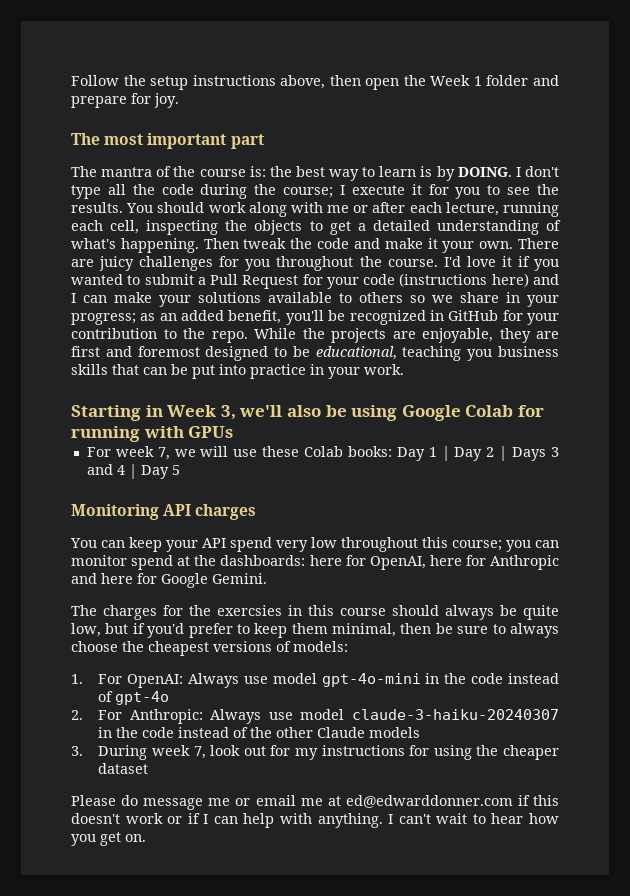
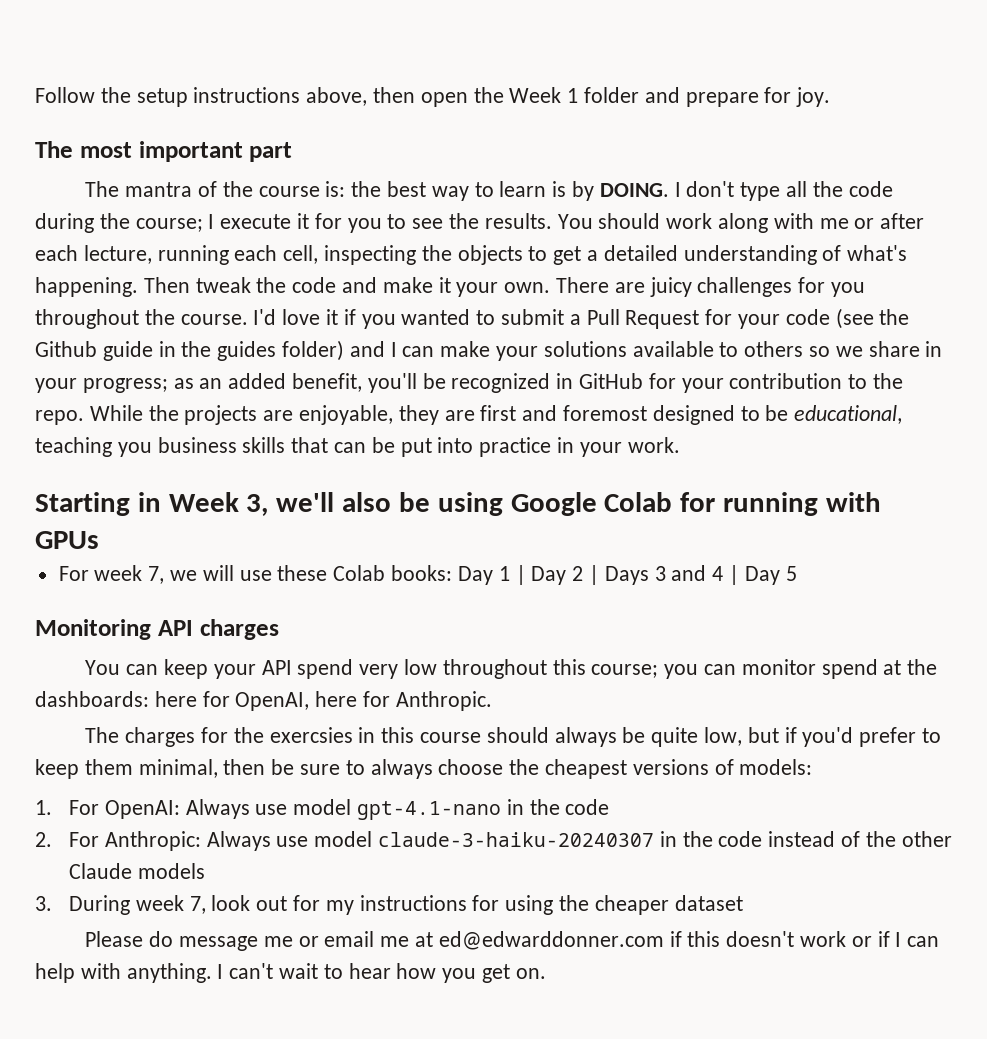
- I'd love it if you wanted to submit a Pull Request for your code (instructions here) and I can make your solutions available to others so we share in your progress; as an added benefit, you'll be recognized in GitHub for your contribution to the repo.
+ I'd love it if you wanted to submit a Pull Request for your code (see the Github guide in the guides folder) and I can make your solutions available to others so we share in your progress; as an added benefit, you'll be recognized in GitHub for your contribution to the repo.
- You can keep your API spend very low throughout this course; you can monitor spend at the dashboards: here for OpenAI, here for Anthropic and here for Google Gemini.
+ You can keep your API spend very low throughout this course; you can monitor spend at the dashboards: here for OpenAI, here for Anthropic.
- 1. For OpenAI: Always use model gpt-4o-mini in the code instead of gpt-4o
+ 1. For OpenAI: Always use model gpt-4.1-nano in the code

